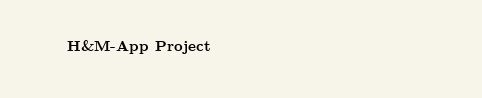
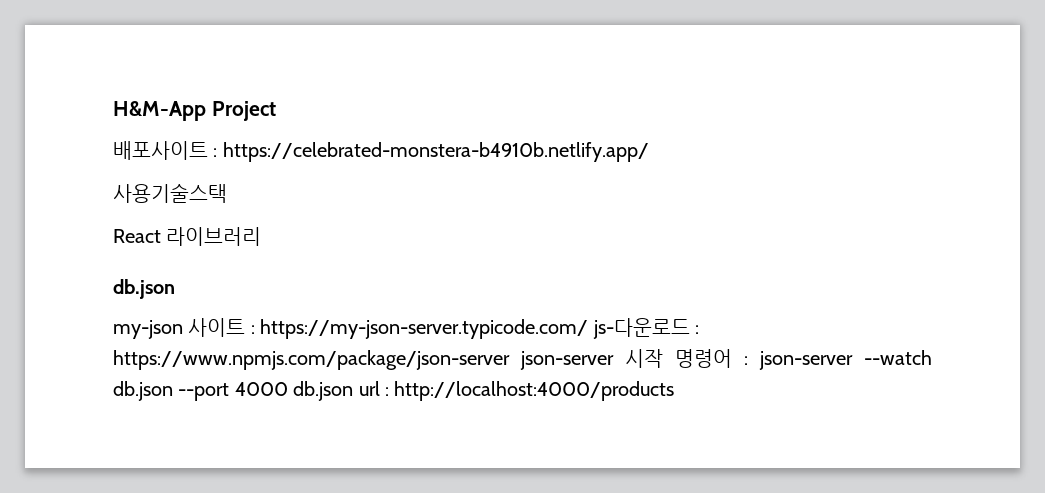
+ 배포사이트 : https://celebrated-monstera-b4910b.netlify.app/
+ 사용기술스택
+ React 라이브러리
+ db.json
+ my-json 사이트 : https://my-json-server.typicode.com/ js-다운로드 : https://www.npmjs.com/package/json-server json-server 시작 명령어 : json-server --watch db.json --port 4000 db.json url : http://localhost:4000/products

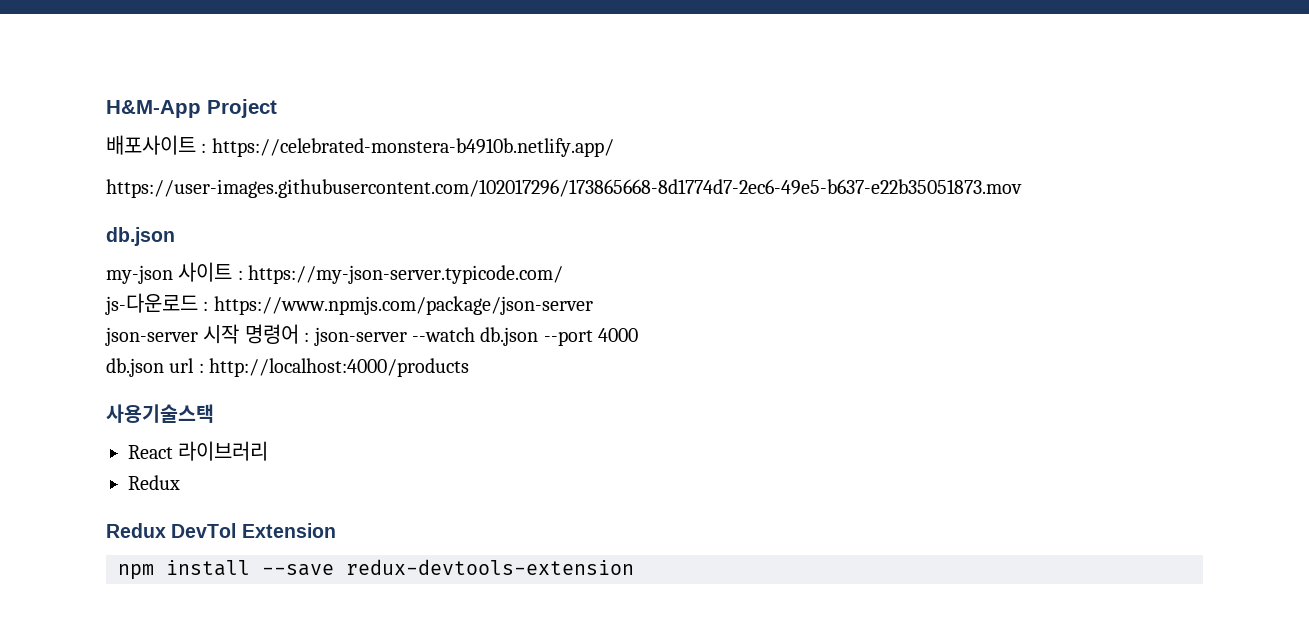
- 사용기술스택
- React 라이브러리
+ https://user-images.githubusercontent.com/102017296/173865668-8d1774d7-2ec6-49e5-b637-e22b35051873.mov
- my-json 사이트 : https://my-json-server.typicode.com/ js-다운로드 : https://www.npmjs.com/package/json-server json-server 시작 명령어 : json-server --watch db.json --port 4000 db.json url : http://localhost:4000/products
+ my-json 사이트 : https://my-json-server.typicode.com/
+ js-다운로드 : https://www.npmjs.com/package/json-server
+ json-server 시작 명령어 : json-server --watch db.json --port 4000
+ db.json url : http://localhost:4000/products
+ 사용기술스택
+ React 라이브러리
+ Redux
+ Redux DevTol Extension
+ npm install --save redux-devtools-extension

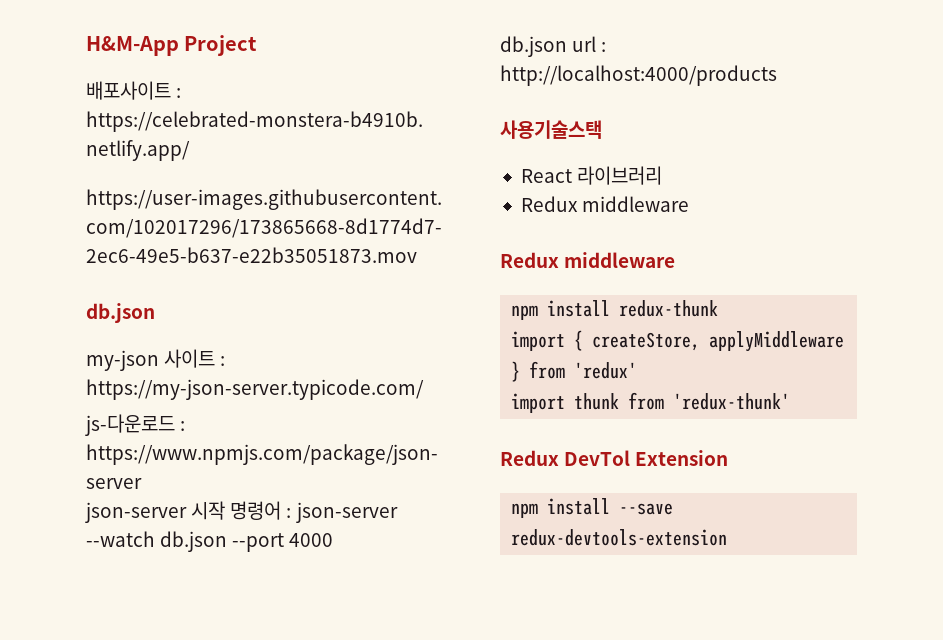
  React 라이브러리
- Redux
+ Redux middleware
+ Redux middleware
+ npm install redux-thunk
+ import { createStore, applyMiddleware } from 'redux'
+ import thunk from 'redux-thunk'

